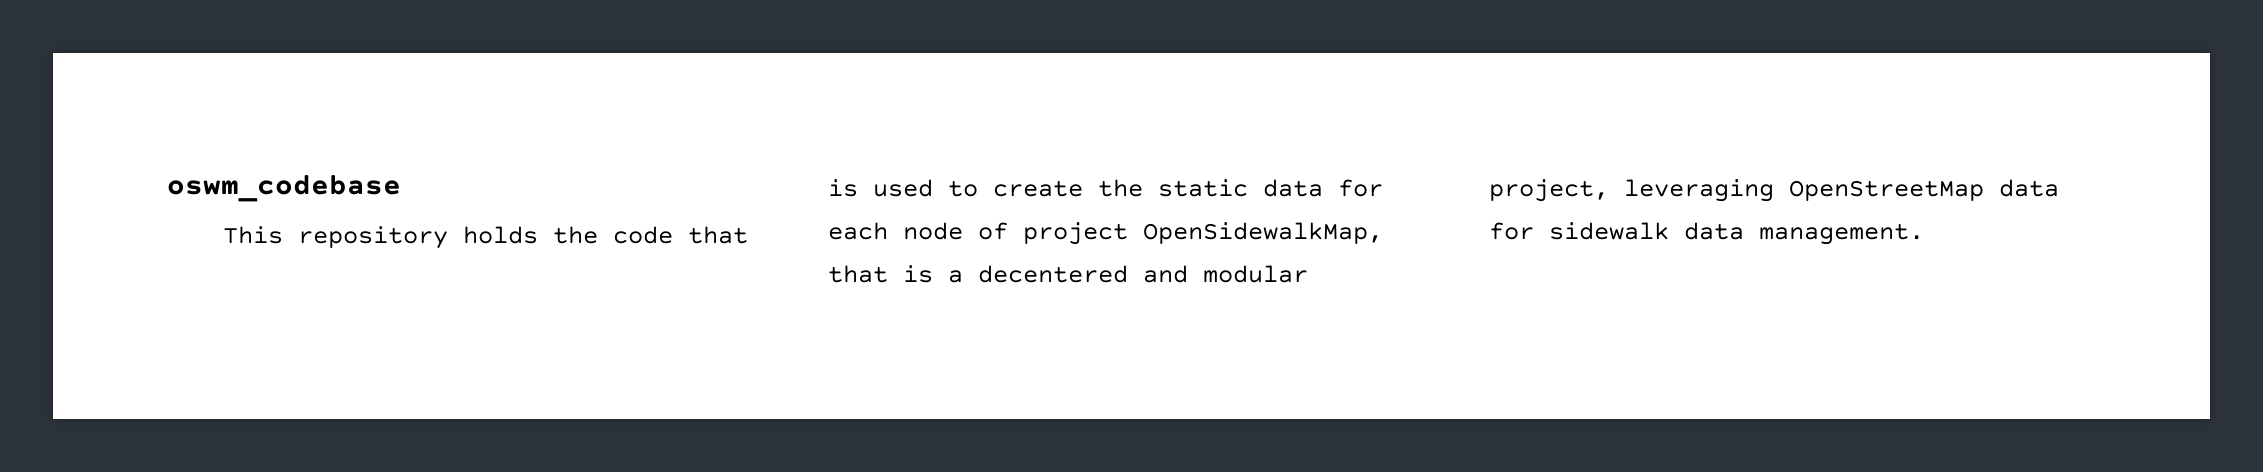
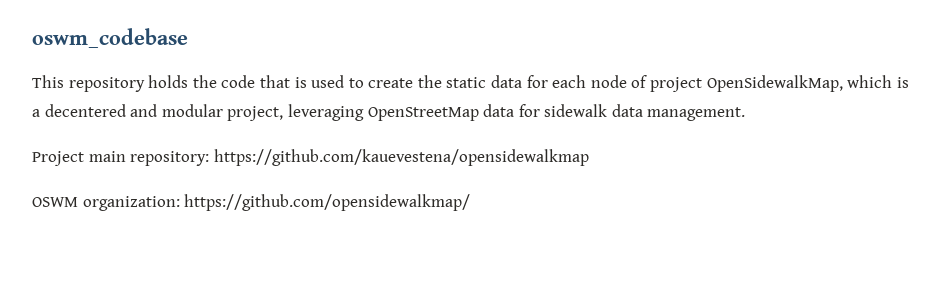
- This repository holds the code that is used to create the static data for each node of project OpenSidewalkMap, that is a decentered and modular project, leveraging OpenStreetMap data for sidewalk data management.
+ This repository holds the code that is used to create the static data for each node of project OpenSidewalkMap, which is a decentered and modular project, leveraging OpenStreetMap data for sidewalk data management.
+ Project main repository: https://github.com/kauevestena/opensidewalkmap
+ OSWM organization: https://github.com/opensidewalkmap/

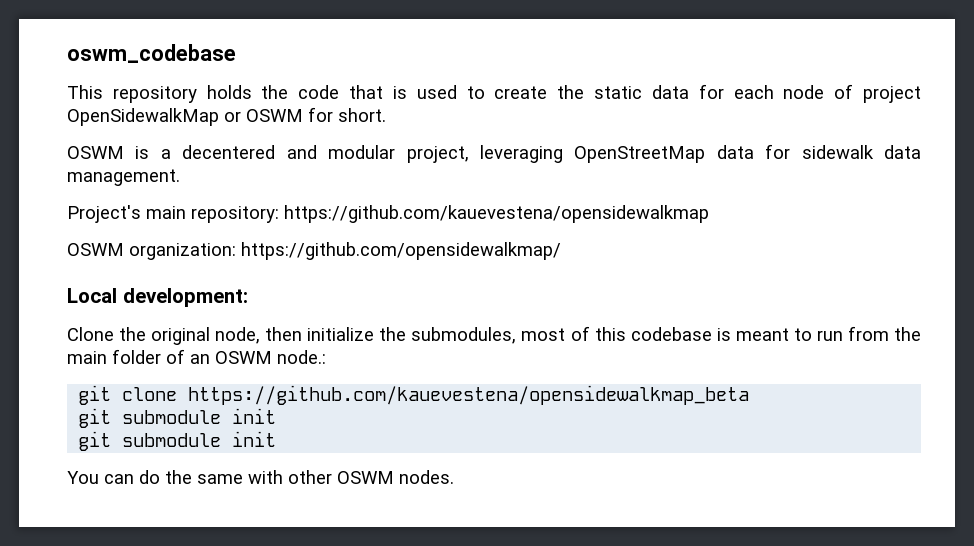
- This repository holds the code that is used to create the static data for each node of project OpenSidewalkMap, which is a decentered and modular project, leveraging OpenStreetMap data for sidewalk data management.
+ This repository holds the code that is used to create the static data for each node of project OpenSidewalkMap or OSWM for short.
+ OSWM is a decentered and modular project, leveraging OpenStreetMap data for sidewalk data management.
- Project main repository: https://github.com/kauevestena/opensidewalkmap
+ Project's main repository: https://github.com/kauevestena/opensidewalkmap
+ Local development:
+ Clone the original node, then initialize the submodules, most of this codebase is meant to run from the main folder of an OSWM node.:
+ git clone https://github.com/kauevestena/opensidewalkmap_beta
+ git submodule init
+ git submodule init
+ You can do the same with other OSWM nodes.

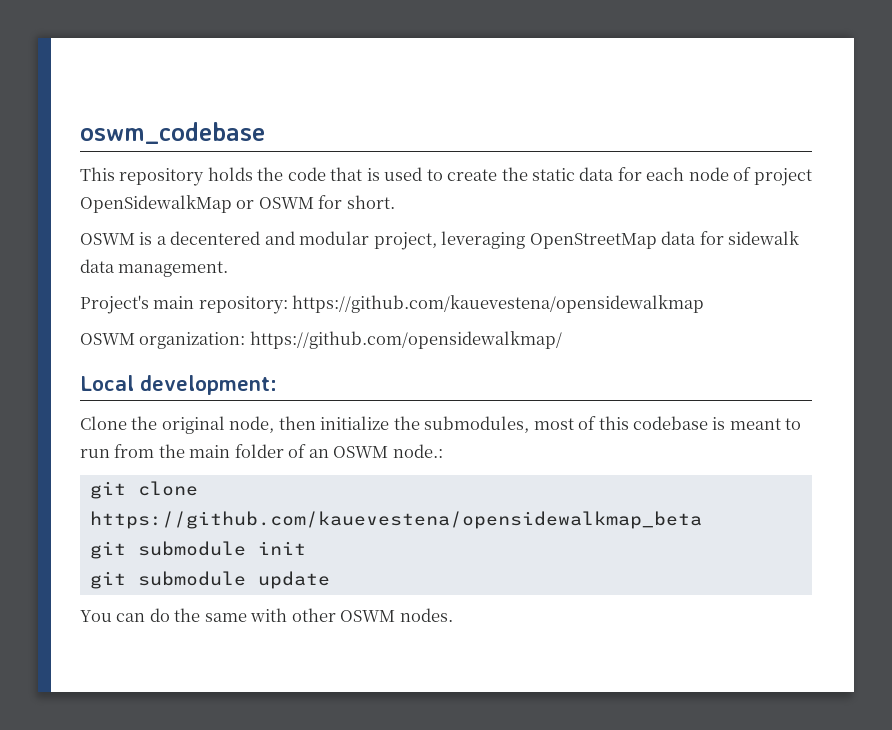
  git clone https://github.com/kauevestena/opensidewalkmap_beta
  git submodule init
- git submodule init
+ git submodule update

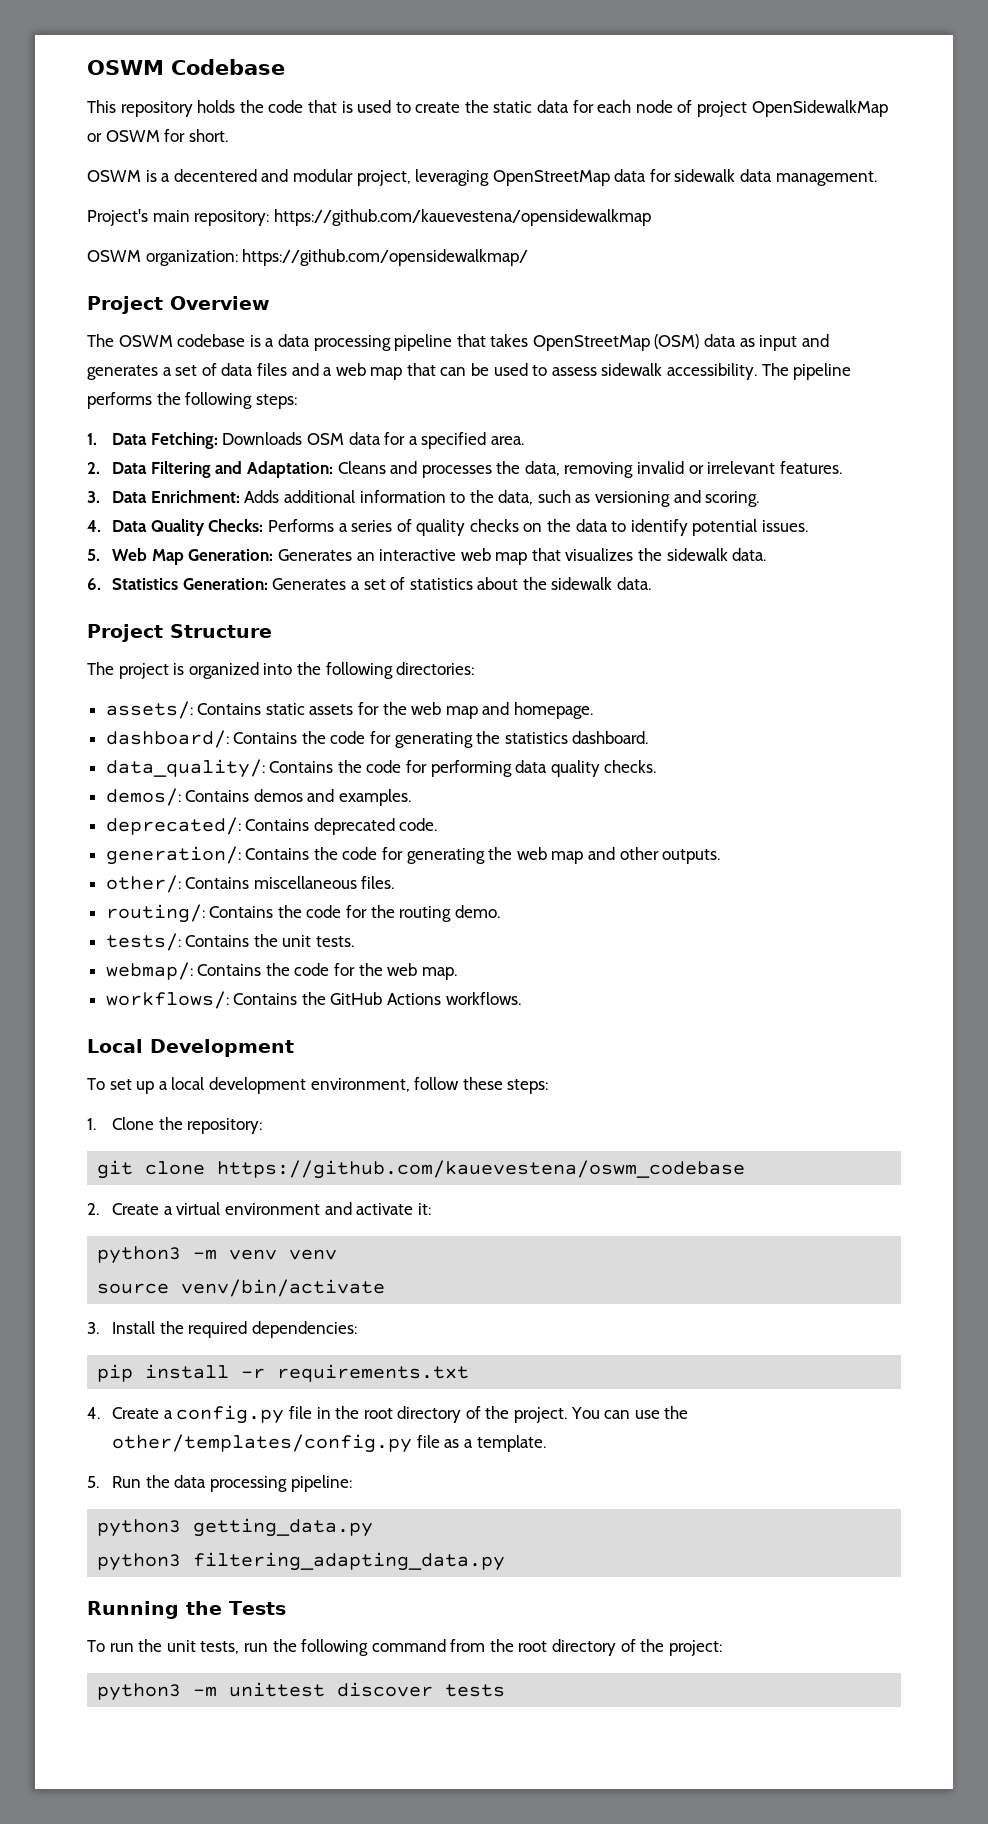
- oswm_codebase
+ OSWM Codebase
- Local development:
- Clone the original node, then initialize the submodules, most of this codebase is meant to run from the main folder of an OSWM node.:
- git clone https://github.com/kauevestena/opensidewalkmap_beta
- git submodule init
- git submodule update
- You can do the same with other OSWM nodes.
+ Project Overview
+ The OSWM codebase is a data processing pipeline that takes OpenStreetMap (OSM) data as input and generates a set of data files and a web map that can be used to assess sidewalk accessibility. The pipeline performs the following steps:
+ 1. Data Fetching: Downloads OSM data for a specified area.
+ 2. Data Filtering and Adaptation: Cleans and processes the data, removing invalid or irrelevant features.
+ 3. Data Enrichment: Adds additional information to the data, such as versioning and scoring.
+ 4. Data Quality Checks: Performs a series of quality checks on the data to identify potential issues.
+ 5. Web Map Generation: Generates an interactive web map that visualizes the sidewalk data.
+ 6. Statistics Generation: Generates a set of statistics about the sidewalk data.
+ Project Structure
+ The project is organized into the following directories:
+ assets/: Contains static assets for the web map and homepage.
+ dashboard/: Contains the code for generating the statistics dashboard.
+ data_quality/: Contains the code for performing data quality checks.
+ demos/: Contains demos and examples.
+ deprecated/: Contains deprecated code.
+ generation/: Contains the code for generating the web map and other outputs.
+ other/: Contains miscellaneous files.
+ routing/: Contains the code for the routing demo.
+ tests/: Contains the unit tests.
+ webmap/: Contains the code for the web map.
+ workflows/: Contains the GitHub Actions workflows.
+ Local Development
+ To set up a local development environment, follow these steps:
+ 1. Clone the repository:
+ git clone https://github.com/kauevestena/oswm_codebase
+ 2. Create a virtual environment and activate it:
+ python3 -m venv venv
+ source venv/bin/activate
+ 3. Install the required dependencies:
+ pip install -r requirements.txt
+ 4. Create a config.py file in the root directory of the project. You can use the other/templates/config.py file as a template.
+ 5. Run the data processing pipeline:
+ python3 getting_data.py
+ python3 filtering_adapting_data.py
+ Running the Tests
+ To run the unit tests, run the following command from the root directory of the project:
+ python3 -m unittest discover tests

